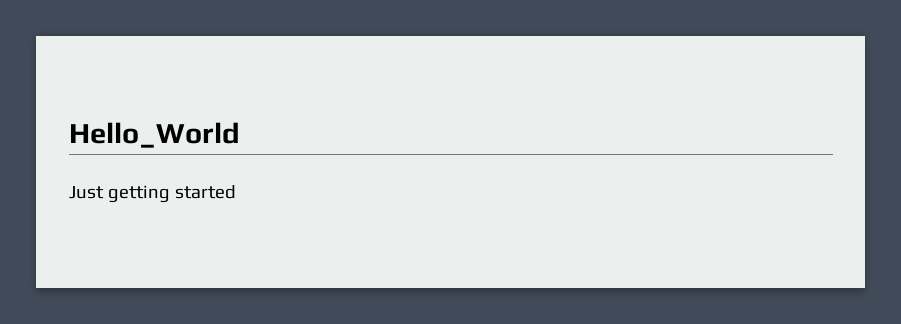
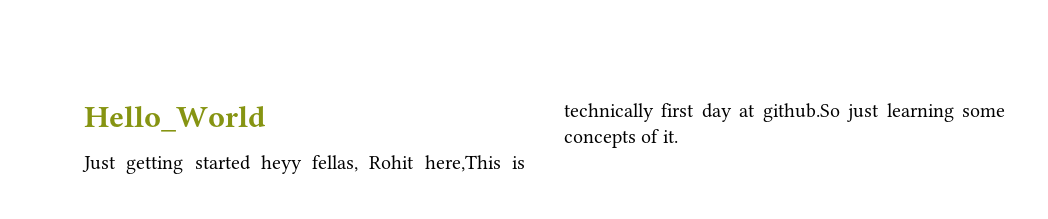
- Just getting started
+ Just getting started heyy fellas, Rohit here,This is technically first day at github.So just learning some concepts of it.

